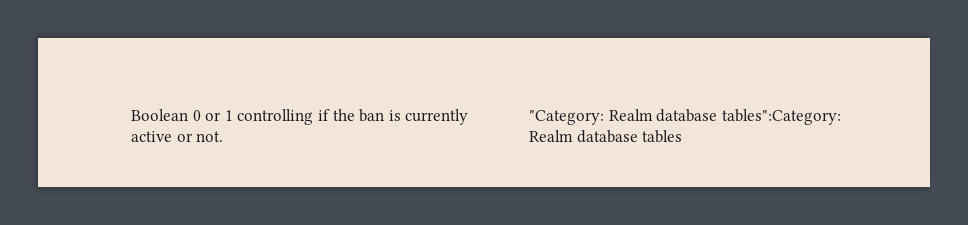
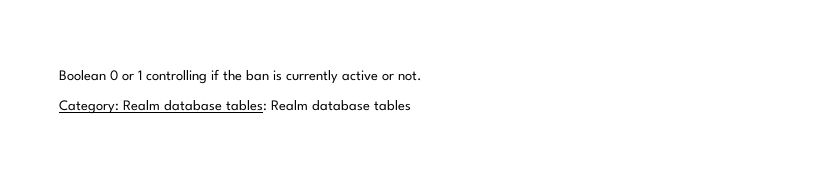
- "Category: Realm database tables":Category: Realm database tables
+ Category: Realm database tables: Realm database tables

